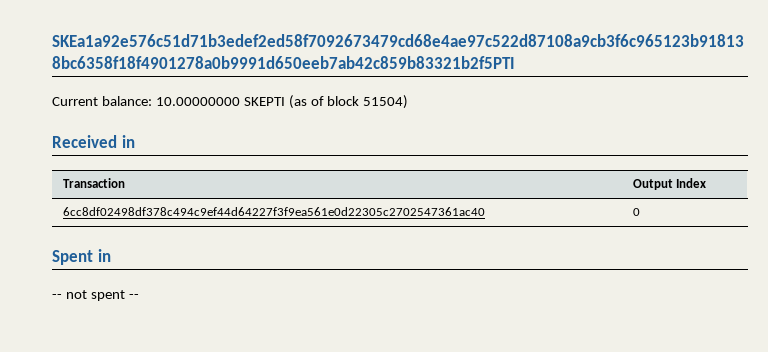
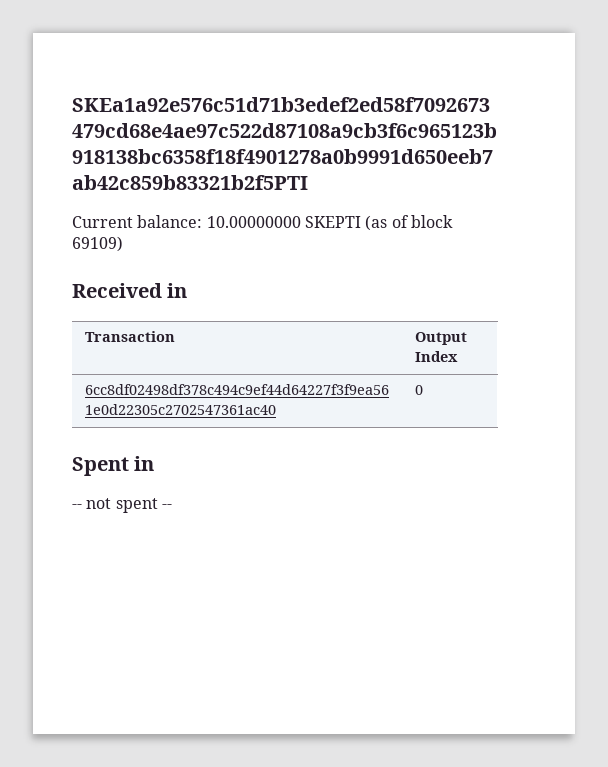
- Current balance: 10.00000000 SKEPTI (as of block 51504)
+ Current balance: 10.00000000 SKEPTI (as of block 69109)

